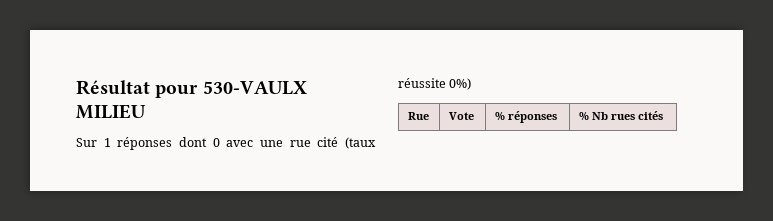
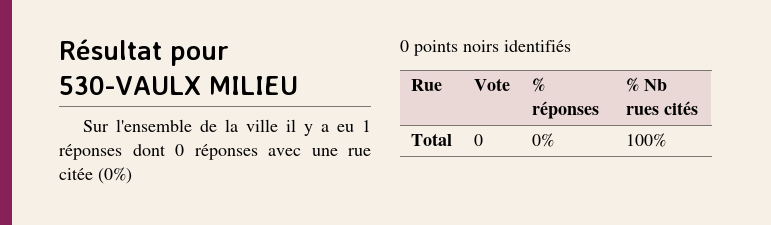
- Sur 1 réponses dont 0 avec une rue cité (taux réussite 0%)
+ Sur l'ensemble de la ville il y a eu 1 réponses dont 0 réponses avec une rue citée (0%)
+ 0 points noirs identifiés
+ Total | 0 | 0% | 100%

